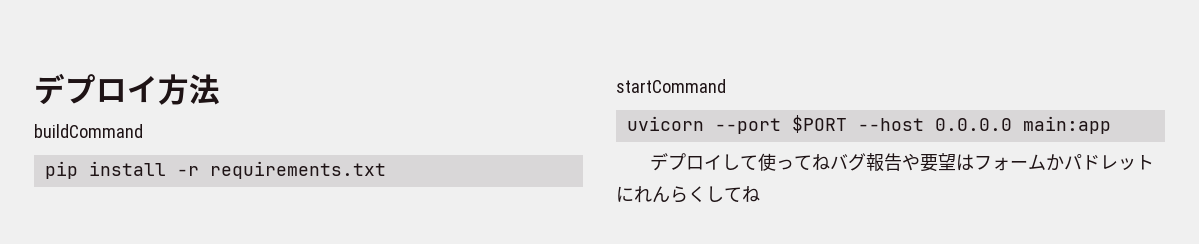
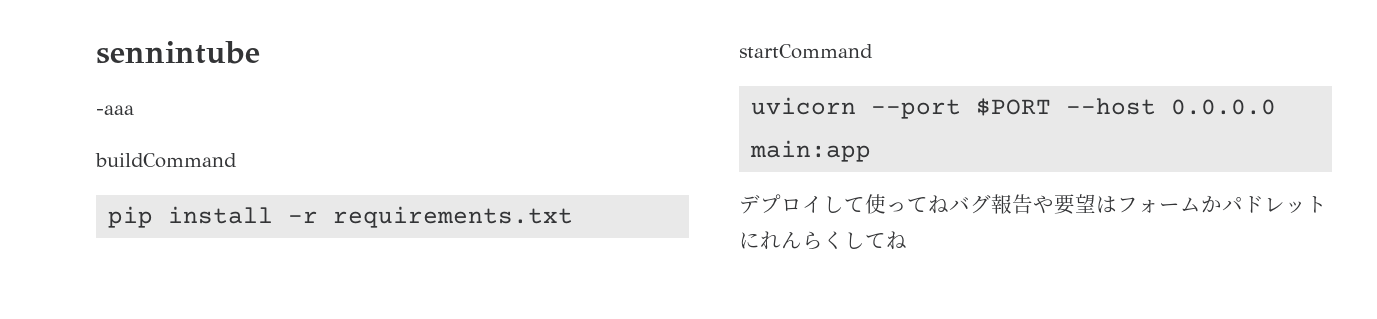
- デプロイ方法
+ sennintube
+ -aaa

